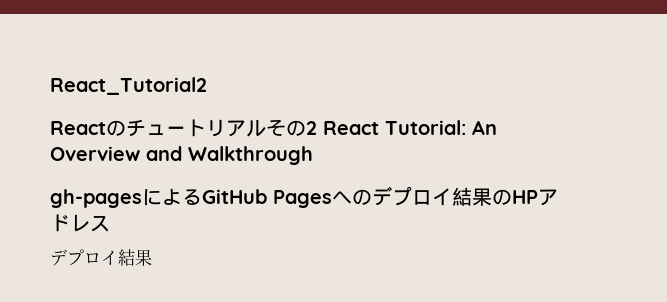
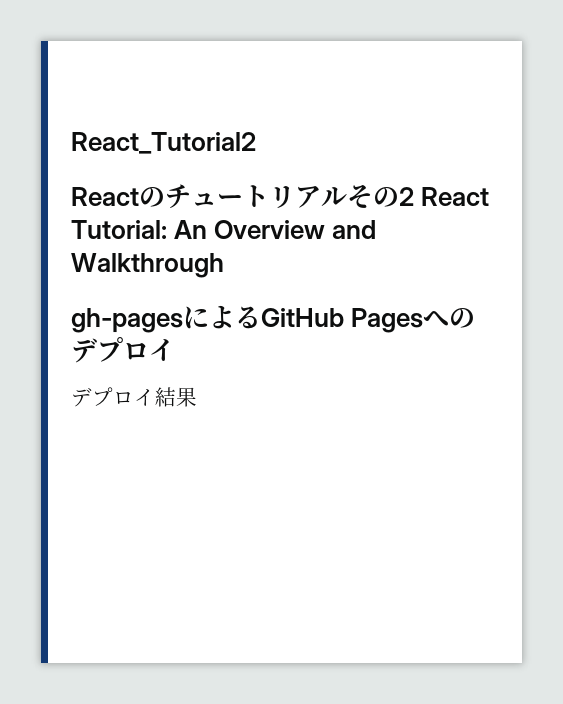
- gh-pagesによるGitHub Pagesへのデプロイ結果のHPアドレス
+ gh-pagesによるGitHub Pagesへのデプロイ

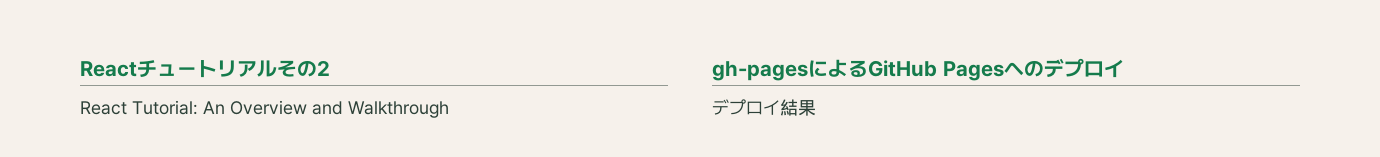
- React_Tutorial2
- Reactのチュートリアルその2 React Tutorial: An Overview and Walkthrough
+ Reactチュートリアルその2
+ React Tutorial: An Overview and Walkthrough

